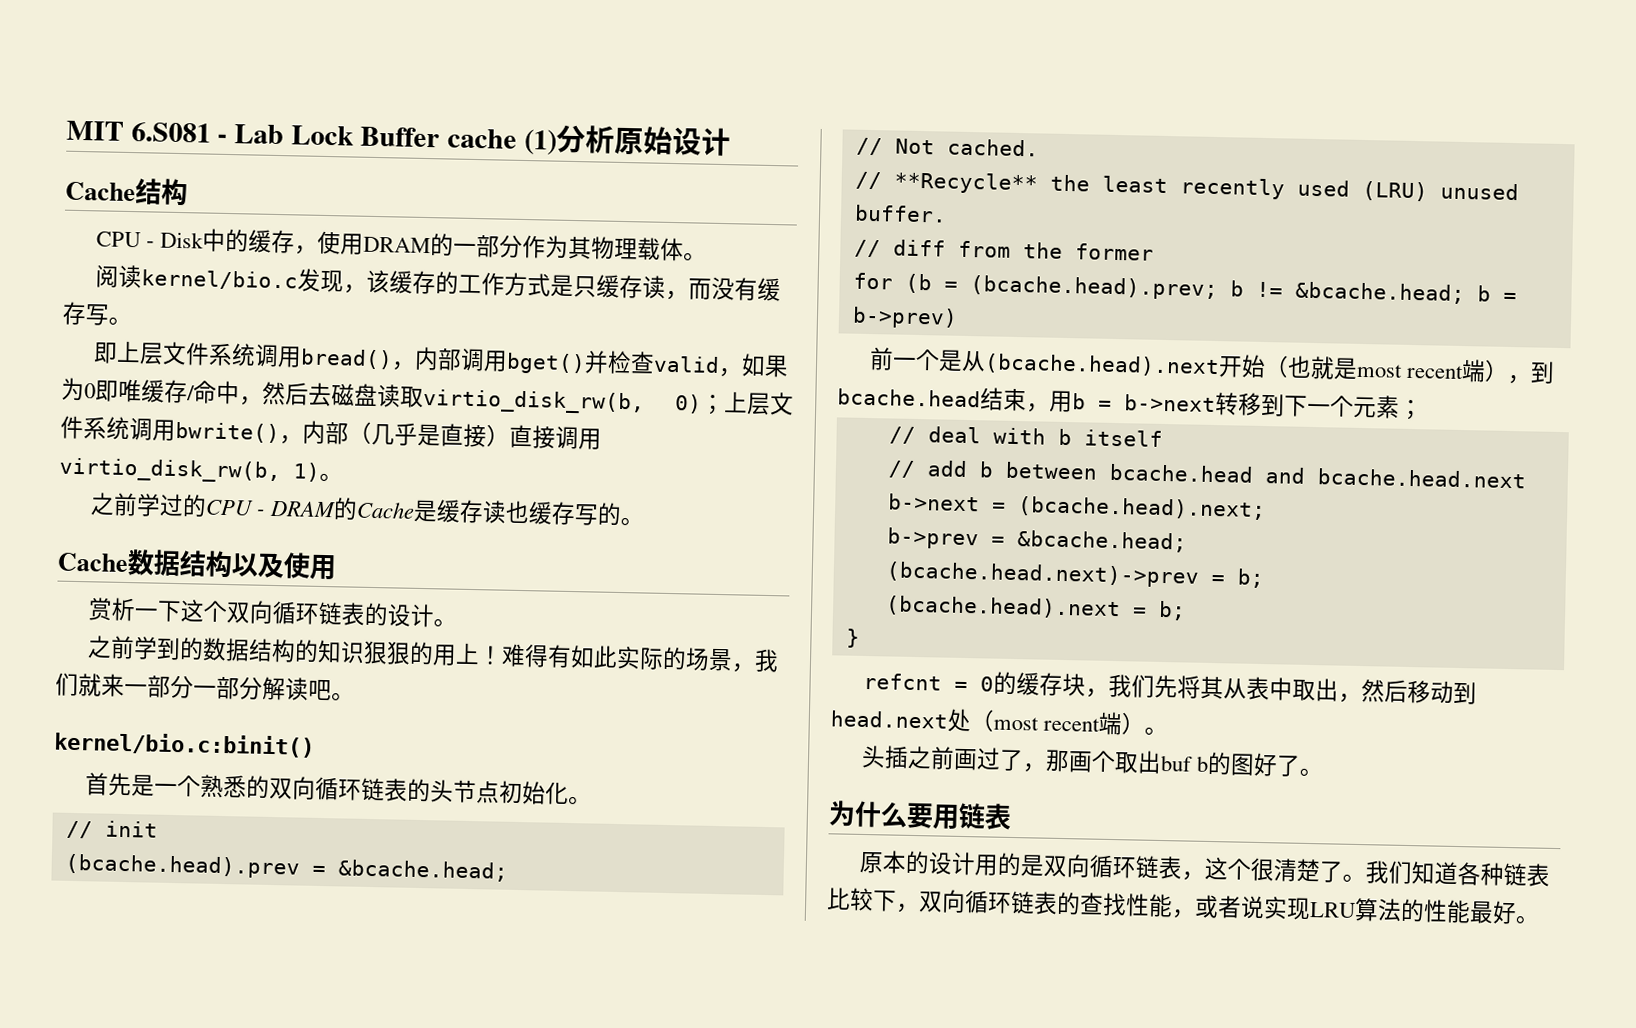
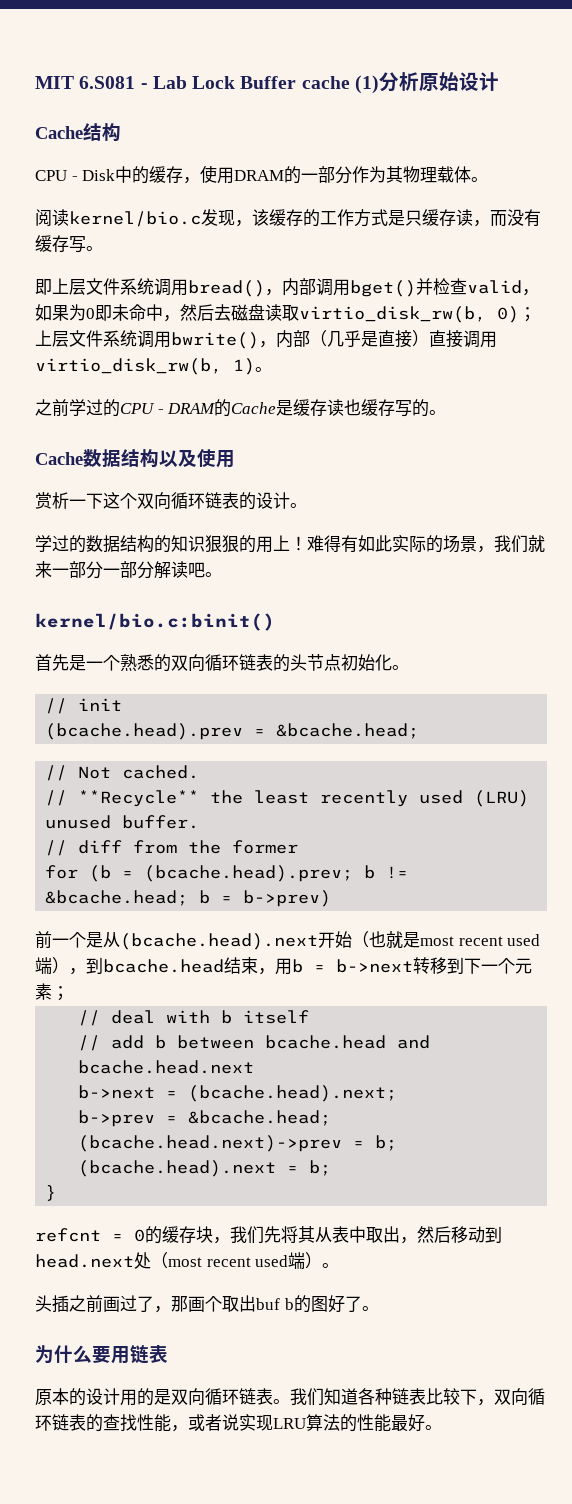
- 即上层文件系统调用bread()，内部调用bget()并检查valid，如果为0即唯缓存/命中，然后去磁盘读取virtio_disk_rw(b, 0)；上层文件系统调用bwrite()，内部（几乎是直接）直接调用virtio_disk_rw(b, 1)。
+ 即上层文件系统调用bread()，内部调用bget()并检查valid，如果为0即未命中，然后去磁盘读取virtio_disk_rw(b, 0)；上层文件系统调用bwrite()，内部（几乎是直接）直接调用virtio_disk_rw(b, 1)。
- 之前学到的数据结构的知识狠狠的用上！
+ 学过的数据结构的知识狠狠的用上！
- 前一个是从(bcache.head).next开始（也就是most recent端），到bcache.head结束，用b = b->next转移到下一个元素；
+ 前一个是从(bcache.head).next开始（也就是most recent used端），到bcache.head结束，用b = b->next转移到下一个元素；
- refcnt = 0的缓存块，我们先将其从表中取出，然后移动到head.next处（most recent端）。
+ refcnt = 0的缓存块，我们先将其从表中取出，然后移动到head.next处（most recent used端）。
- 原本的设计用的是双向循环链表，这个很清楚了。
+ 原本的设计用的是双向循环链表。

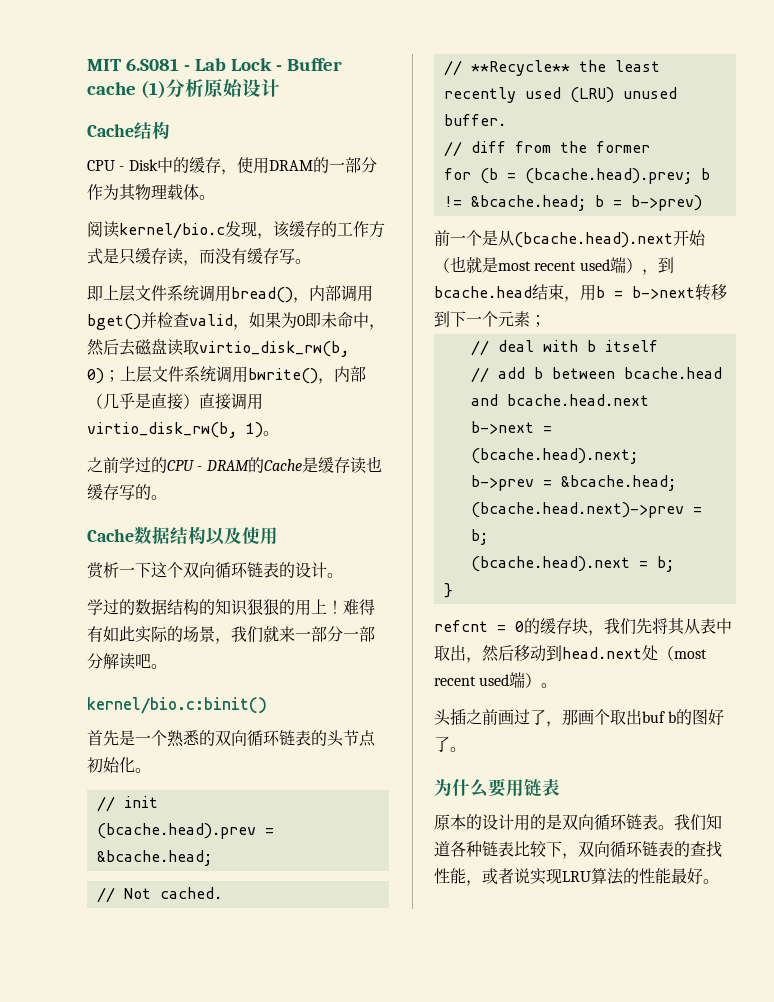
- MIT 6.S081 - Lab Lock Buffer cache (1)分析原始设计
+ MIT 6.S081 - Lab Lock - Buffer cache (1)分析原始设计

